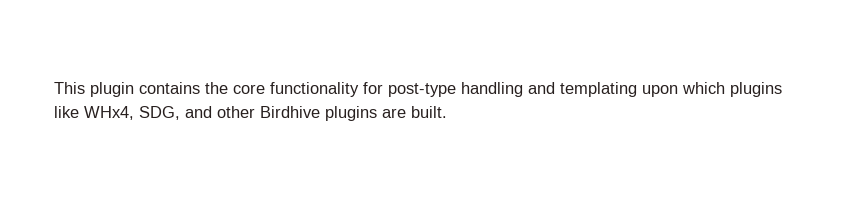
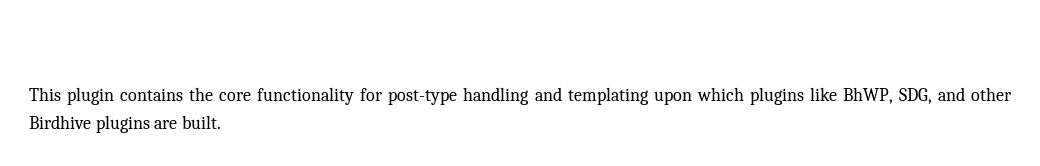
- This plugin contains the core functionality for post-type handling and templating upon which plugins like WHx4, SDG, and other Birdhive plugins are built.
+ This plugin contains the core functionality for post-type handling and templating upon which plugins like BhWP, SDG, and other Birdhive plugins are built.

